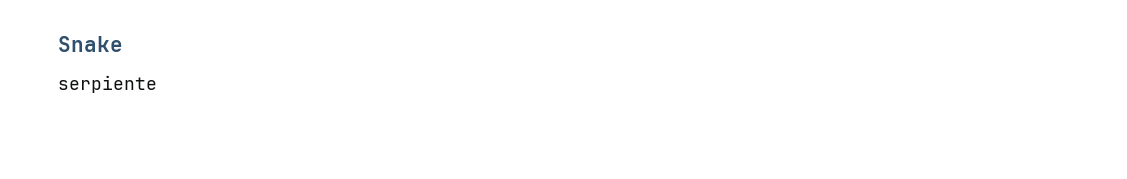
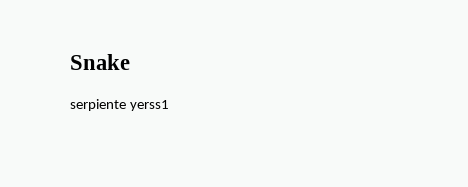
- serpiente
+ serpiente yerss1

